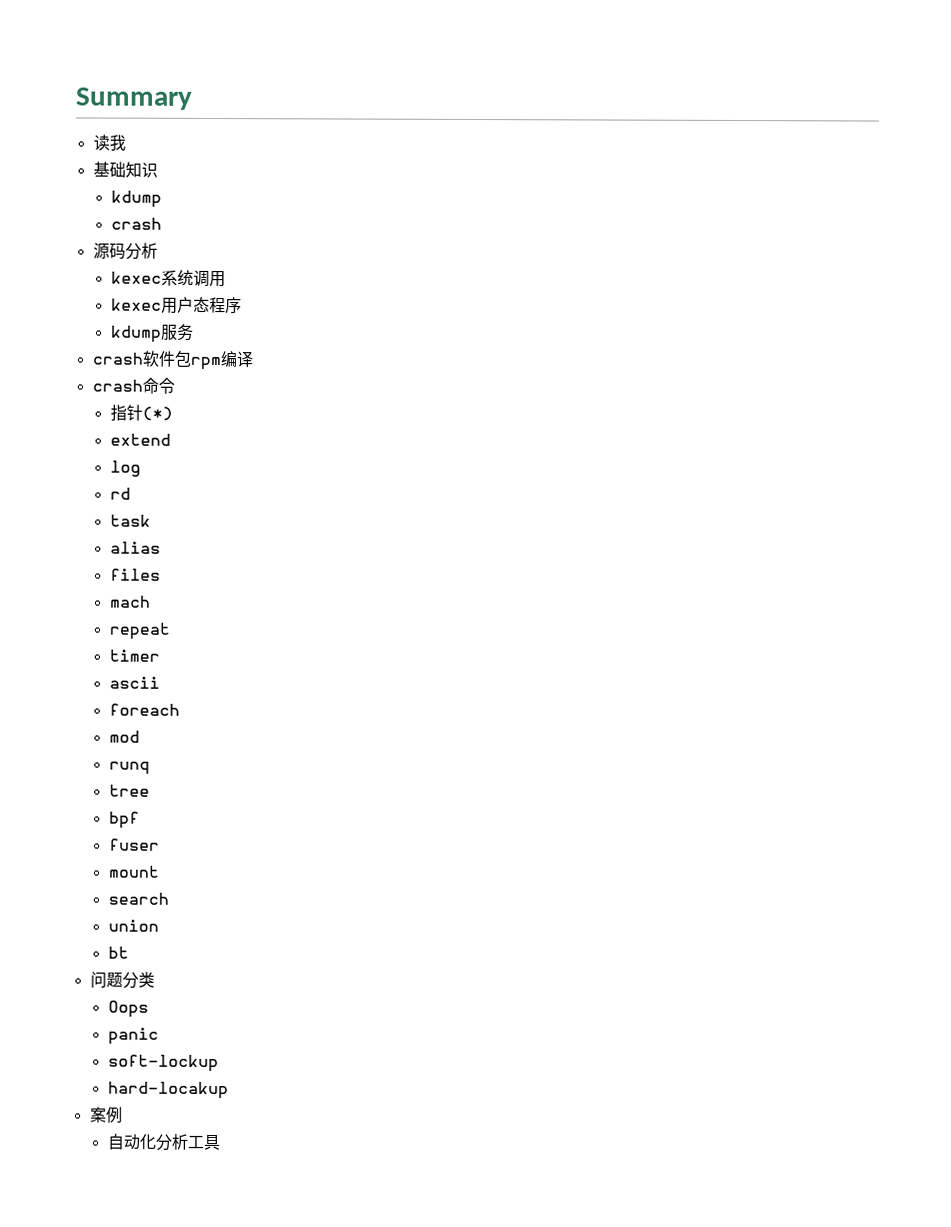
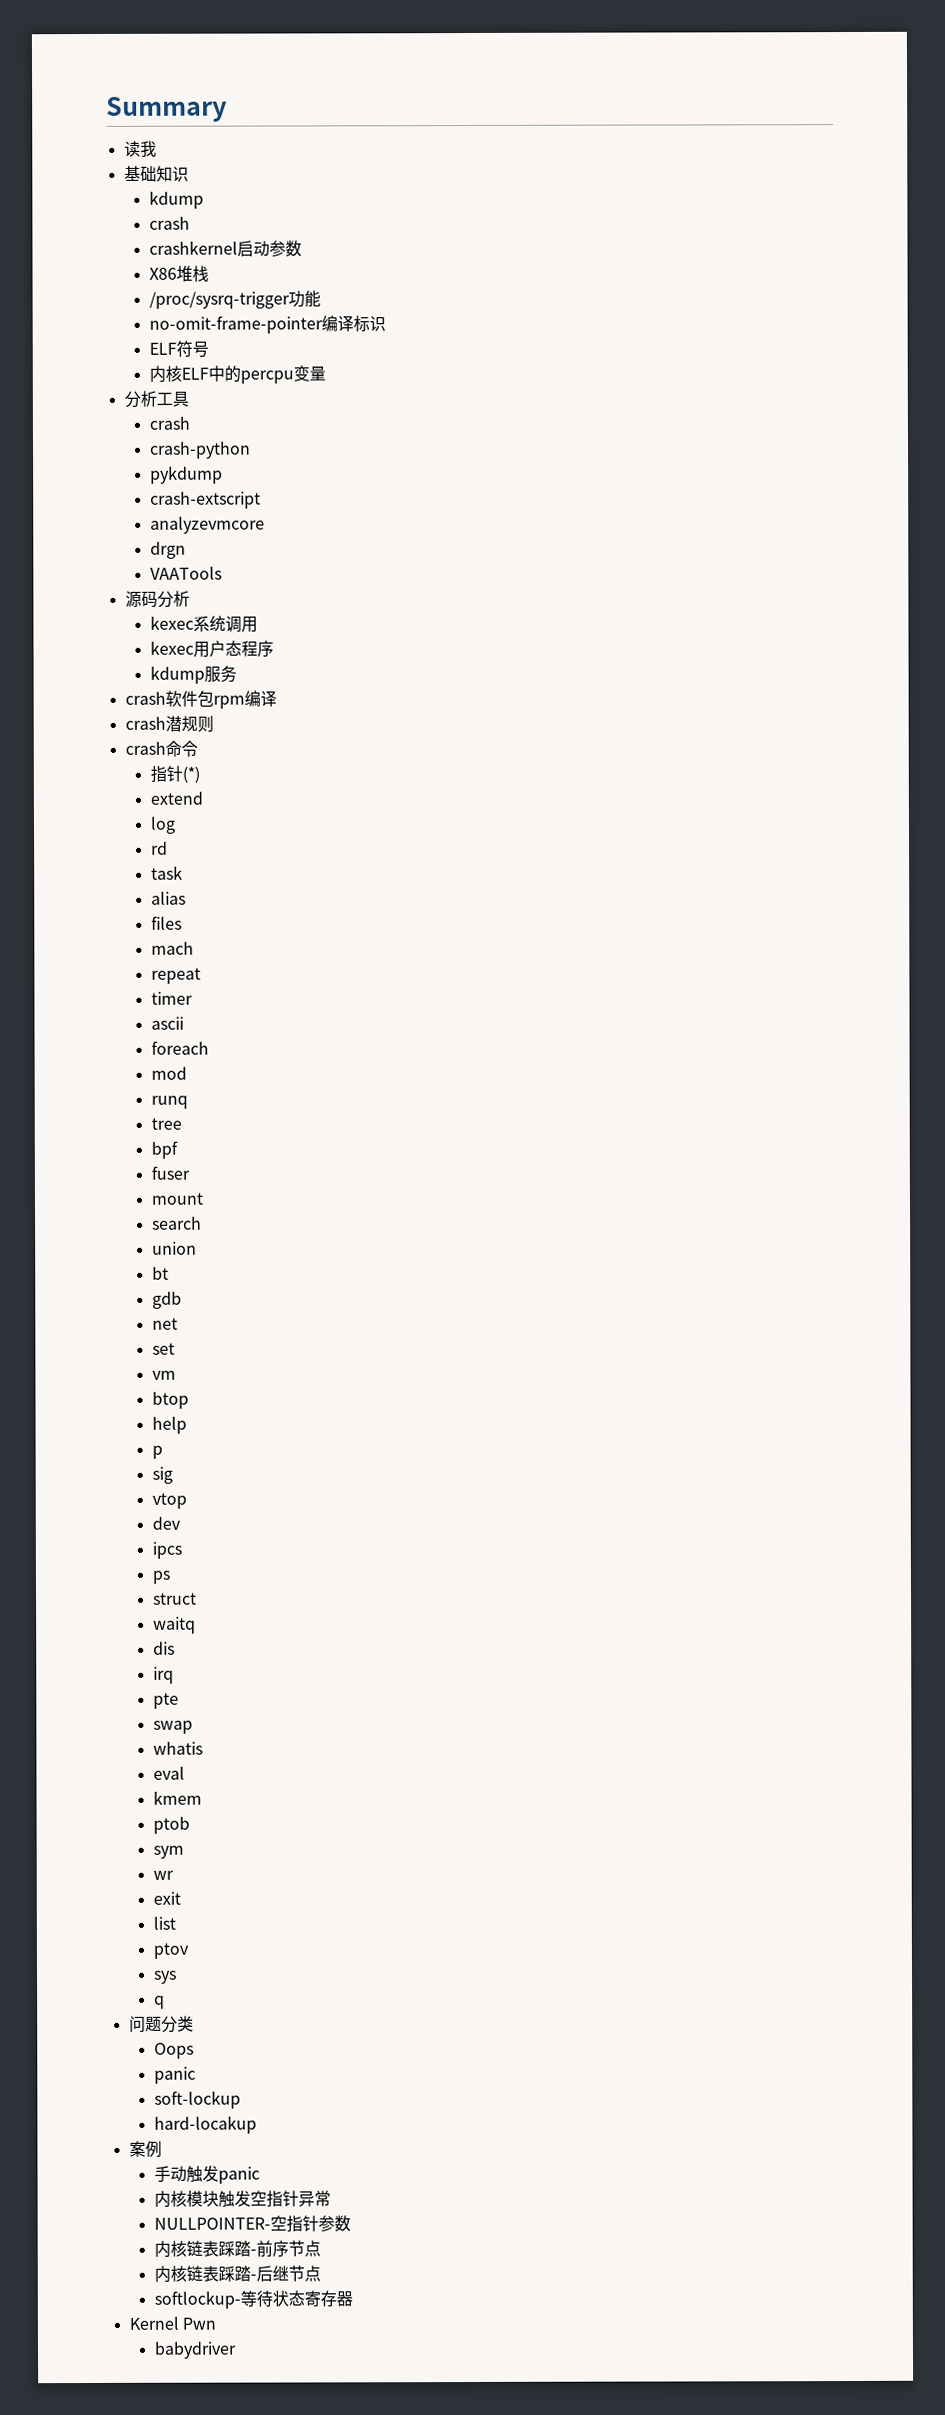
+ crashkernel启动参数
+ X86堆栈
+ /proc/sysrq-trigger功能
+ no-omit-frame-pointer编译标识
+ ELF符号
+ 内核ELF中的percpu变量
+ 分析工具
+ crash
+ crash-python
+ pykdump
+ crash-extscript
+ analyzevmcore
+ drgn
+ VAATools
+ crash潜规则
+ gdb
+ net
+ set
+ vm
+ btop
+ help
+ p
+ sig
+ vtop
+ dev
+ ipcs
+ ps
+ struct
+ waitq
+ dis
+ irq
+ pte
+ swap
+ whatis
+ eval
+ kmem
+ ptob
+ sym
+ wr
+ exit
+ list
+ ptov
+ sys
+ q
- 自动化分析工具
+ 手动触发panic
+ 内核模块触发空指针异常
+ NULLPOINTER-空指针参数
+ 内核链表踩踏-前序节点
+ 内核链表踩踏-后继节点
+ softlockup-等待状态寄存器
+ Kernel Pwn
+ babydriver

